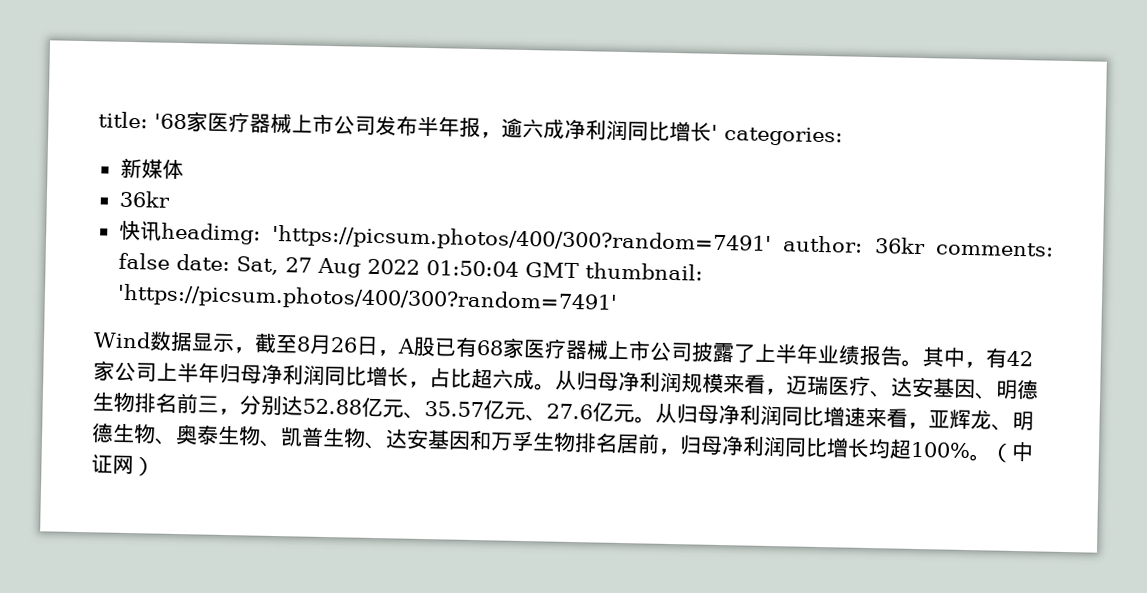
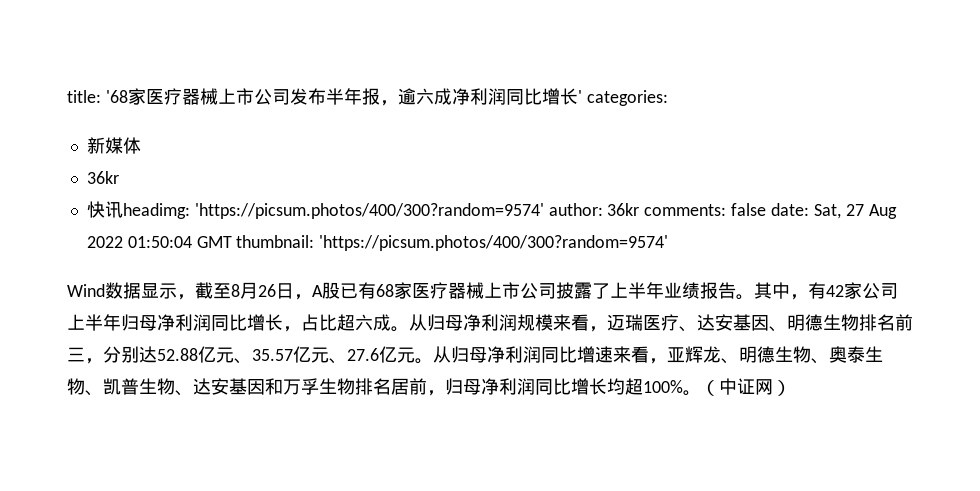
- 快讯headimg: 'https://picsum.photos/400/300?random=7491' author: 36kr comments: false date: Sat, 27 Aug 2022 01:50:04 GMT thumbnail: 'https://picsum.photos/400/300?random=7491'
+ 快讯headimg: 'https://picsum.photos/400/300?random=9574' author: 36kr comments: false date: Sat, 27 Aug 2022 01:50:04 GMT thumbnail: 'https://picsum.photos/400/300?random=9574'

